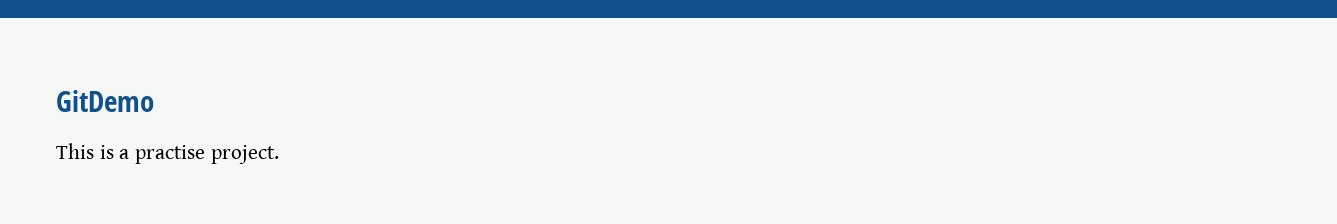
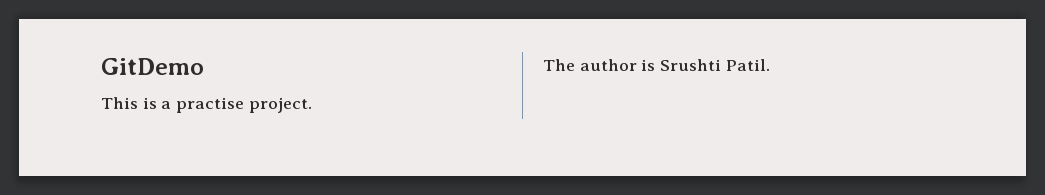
+ The author is Srushti Patil.

